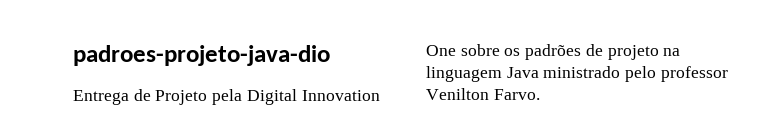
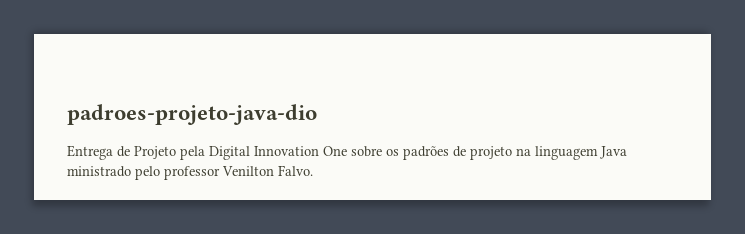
- Entrega de Projeto pela Digital Innovation One sobre os padrões de projeto na linguagem Java ministrado pelo professor Venilton Farvo.
+ Entrega de Projeto pela Digital Innovation One sobre os padrões de projeto na linguagem Java ministrado pelo professor Venilton Falvo.

